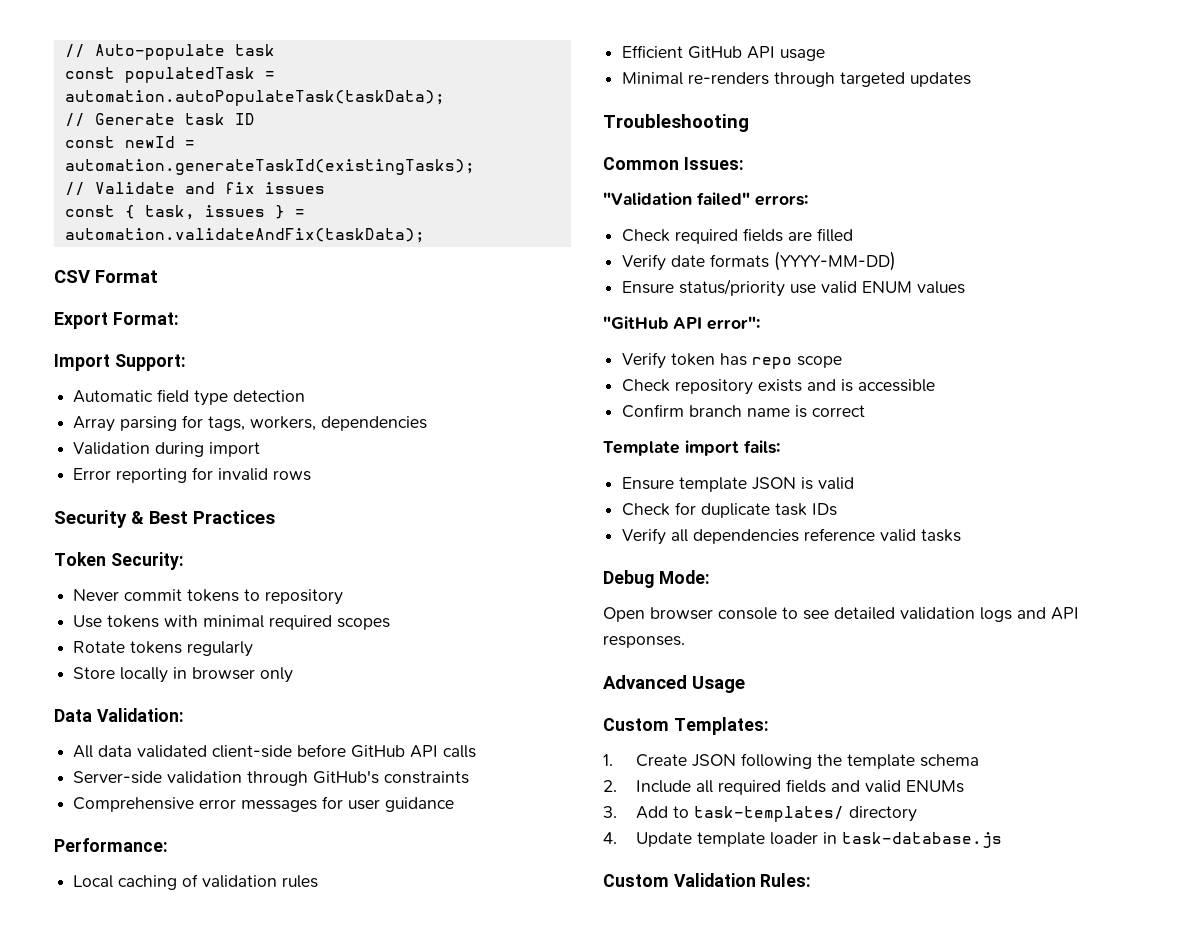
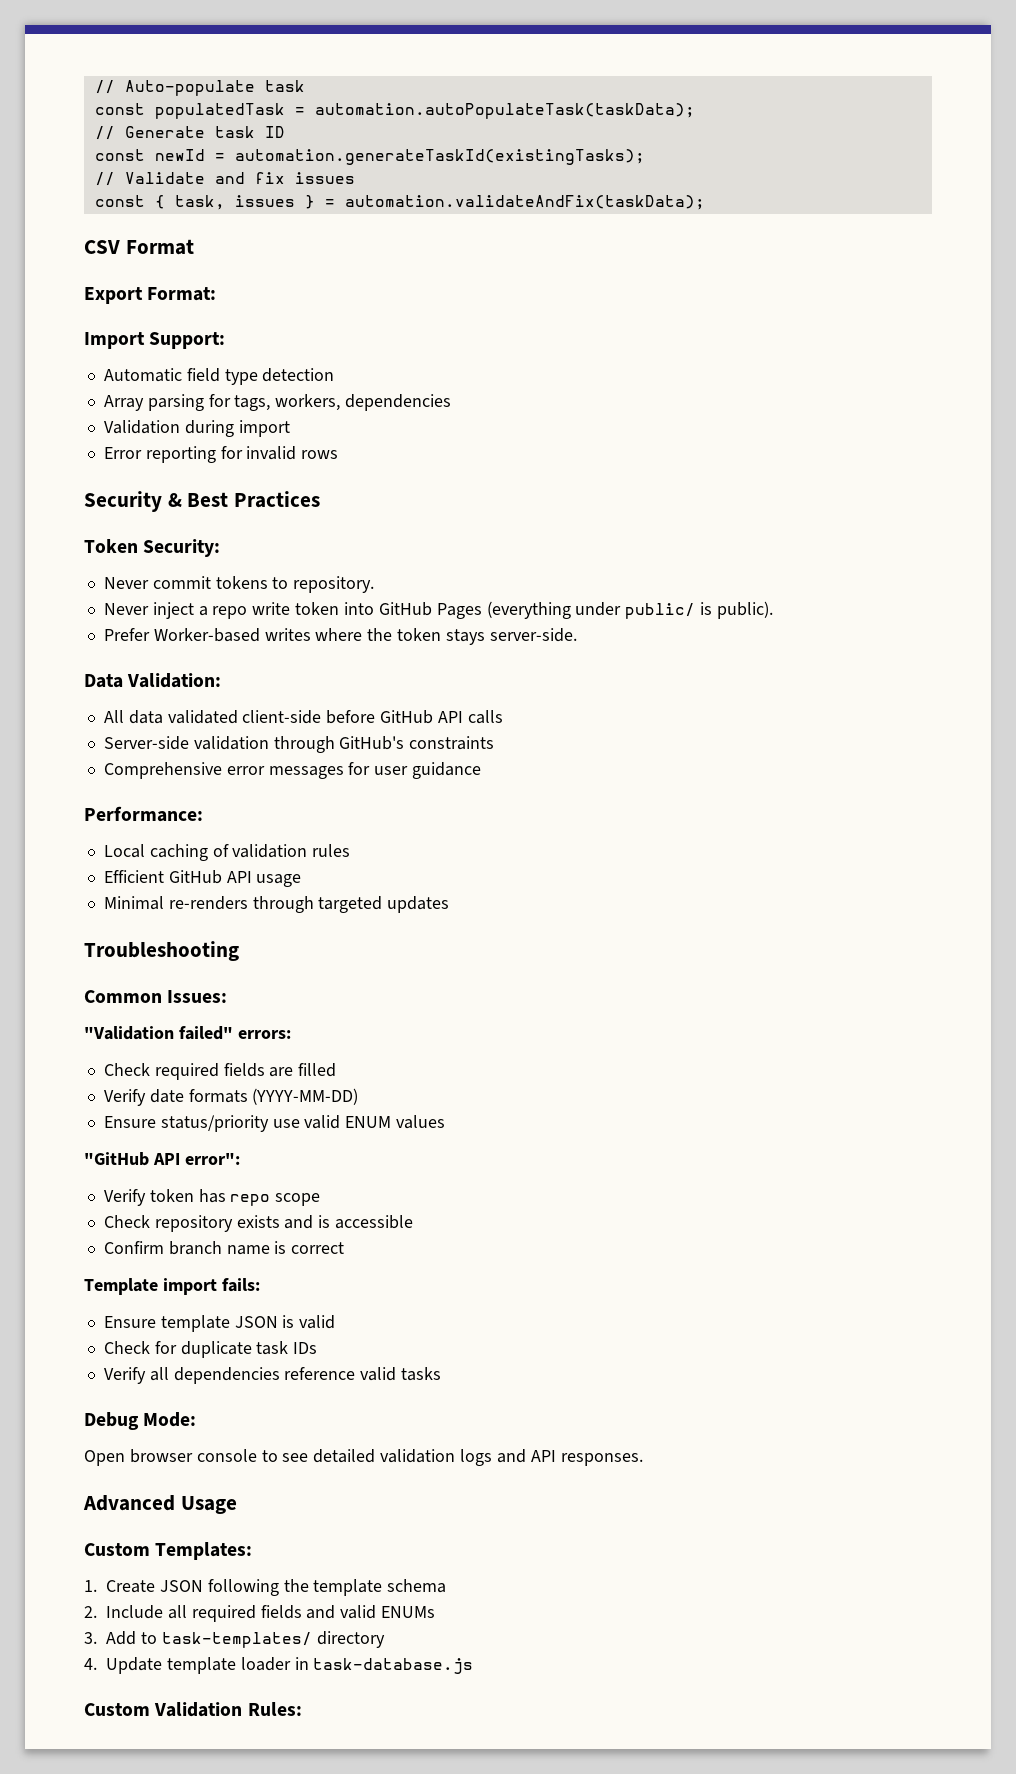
- Never commit tokens to repository
- Use tokens with minimal required scopes
- Rotate tokens regularly
- Store locally in browser only
+ Never commit tokens to repository.
+ Never inject a repo write token into GitHub Pages (everything under public/ is public).
+ Prefer Worker-based writes where the token stays server-side.

